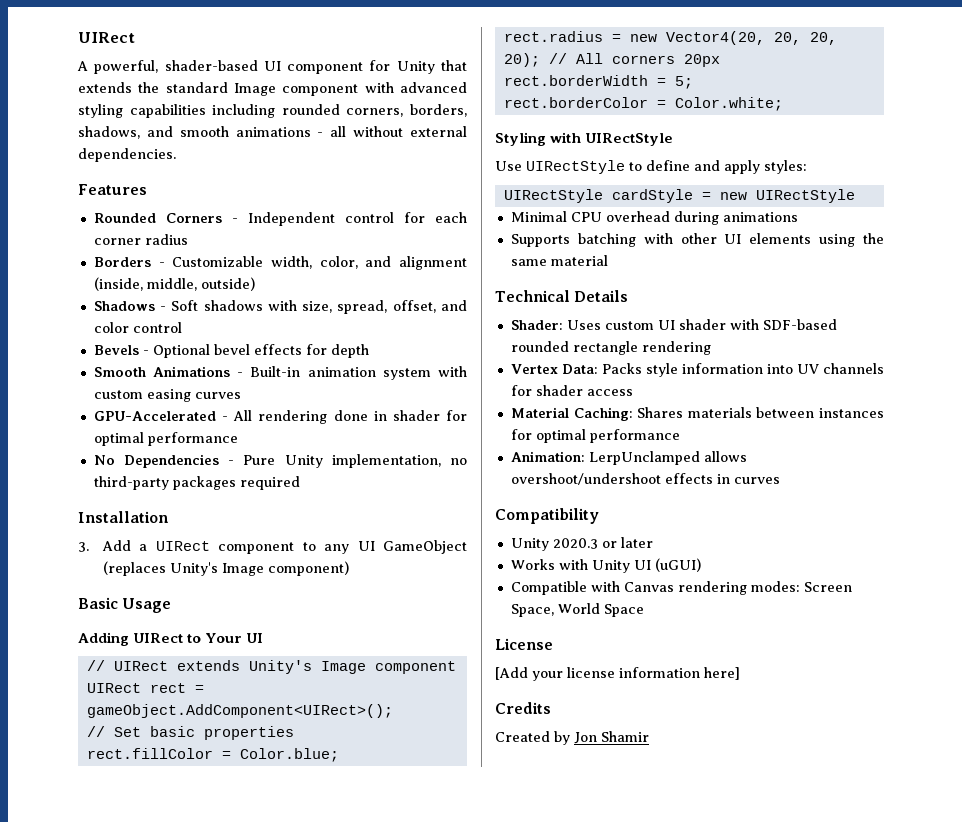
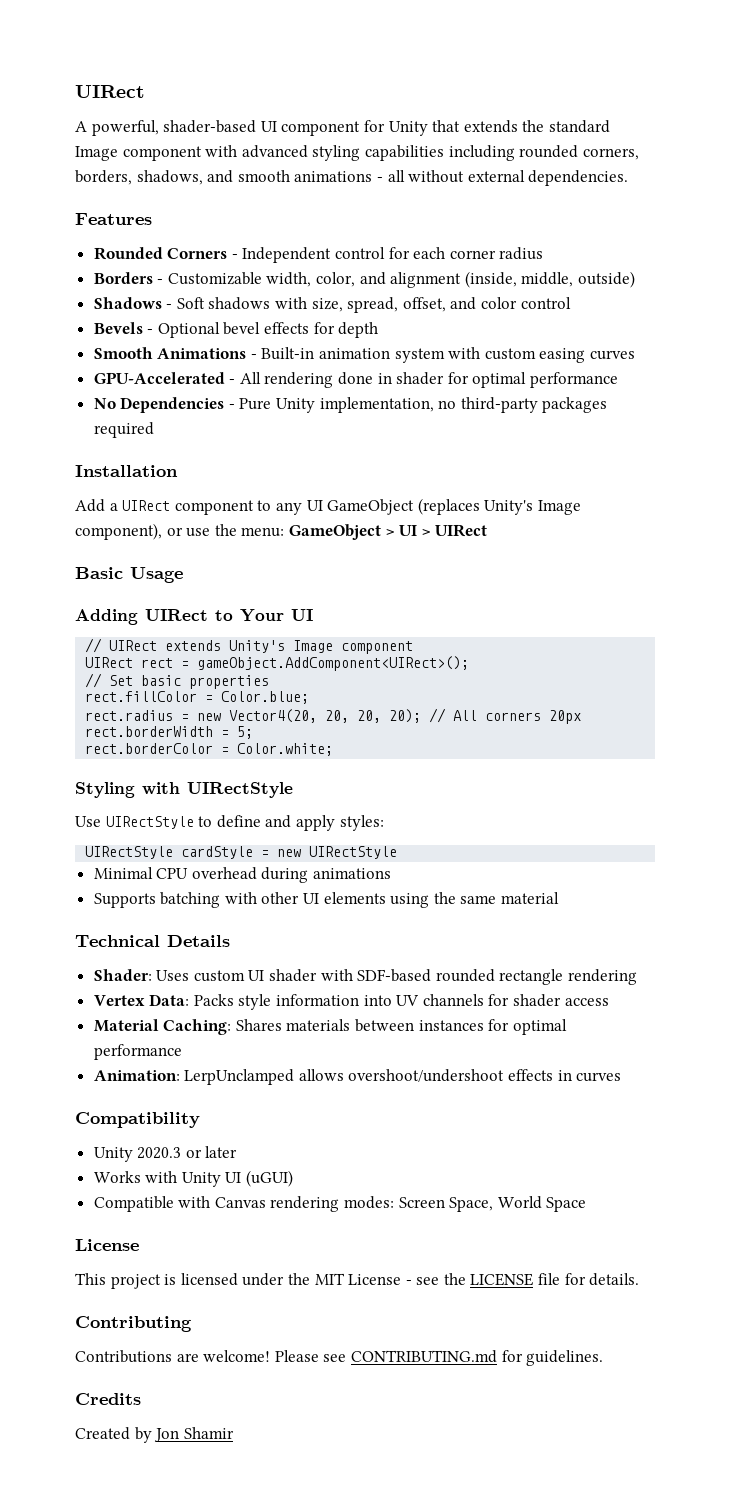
- 3. Add a UIRect component to any UI GameObject (replaces Unity's Image component)
+ Add a UIRect component to any UI GameObject (replaces Unity's Image component), or use the menu: GameObject > UI > UIRect
- [Add your license information here]
+ This project is licensed under the MIT License - see the LICENSE file for details.
+ Contributing
+ Contributions are welcome! Please see CONTRIBUTING.md for guidelines.

